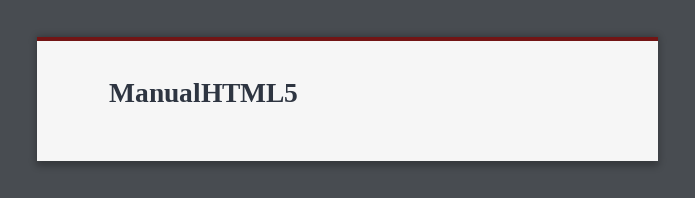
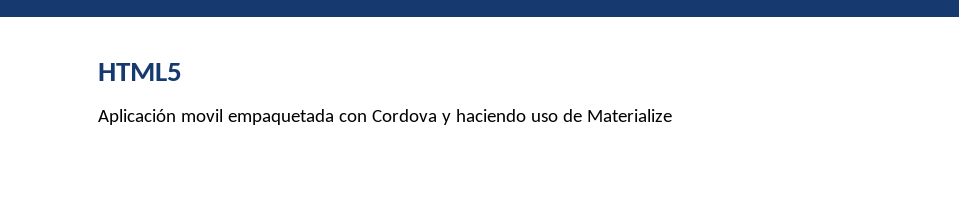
- ManualHTML5
+ HTML5
+ Aplicación movil empaquetada con Cordova y haciendo uso de Materialize

